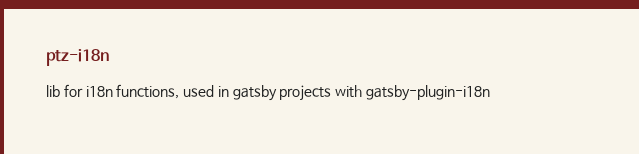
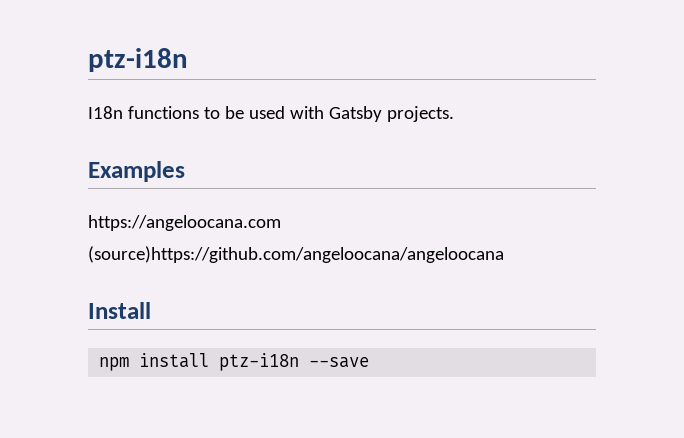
- lib for i18n functions, used in gatsby projects with gatsby-plugin-i18n
+ I18n functions to be used with Gatsby projects.
+ Examples
+ https://angeloocana.com (source)https://github.com/angeloocana/angeloocana
+ Install
+ npm install ptz-i18n --save

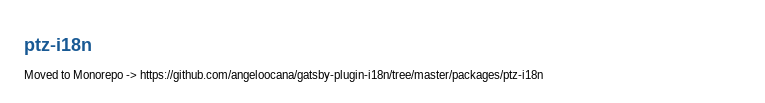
- I18n functions to be used with Gatsby projects.
- Examples
- https://angeloocana.com (source)https://github.com/angeloocana/angeloocana
- Install
- npm install ptz-i18n --save
+ Moved to Monorepo -> https://github.com/angeloocana/gatsby-plugin-i18n/tree/master/packages/ptz-i18n

